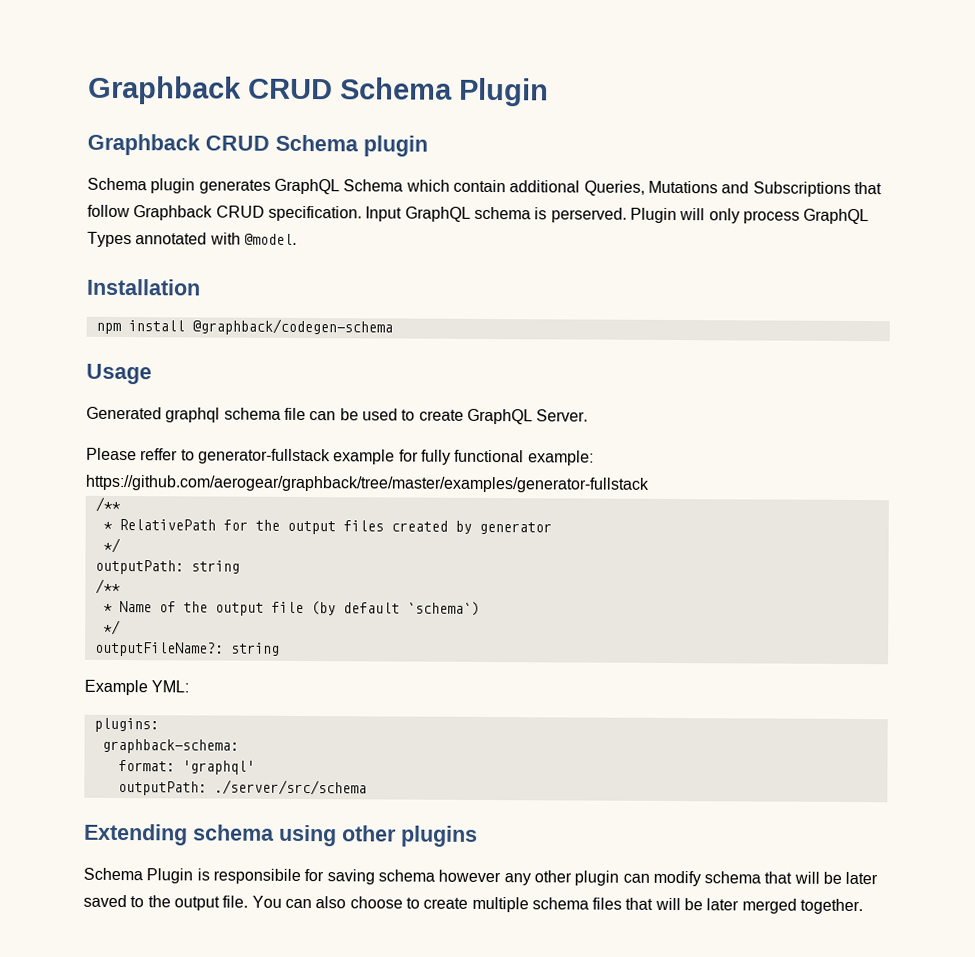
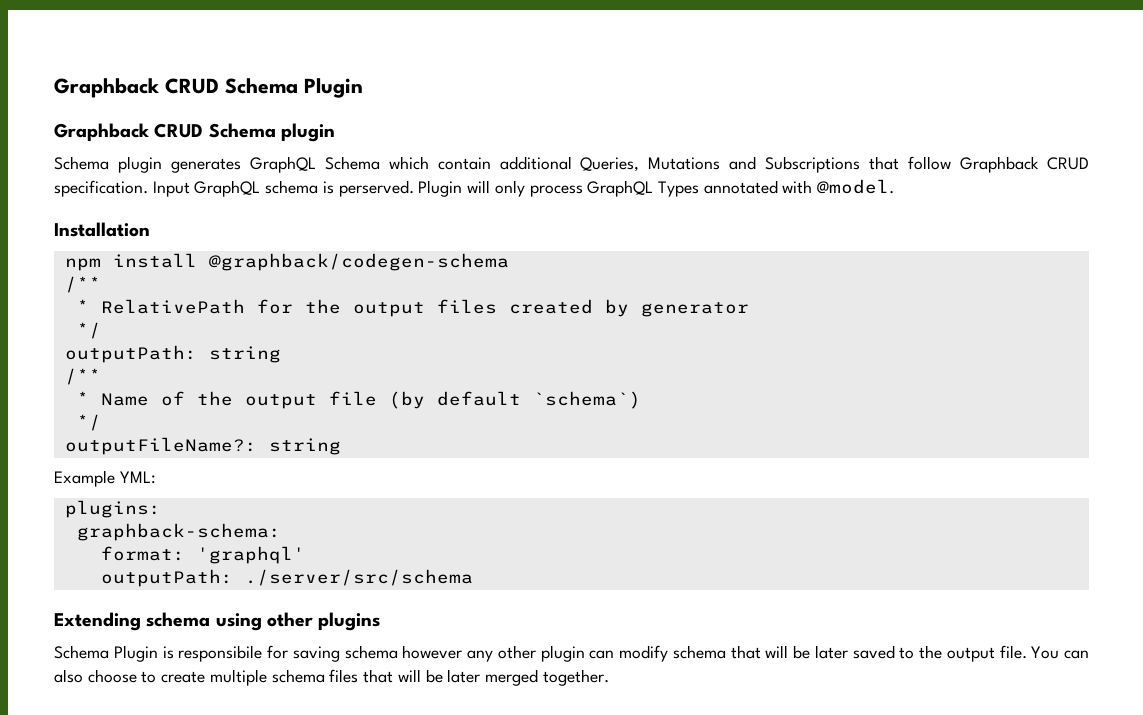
- Usage
- Generated graphql schema file can be used to create GraphQL Server.
- Please reffer to generator-fullstack example for fully functional example: https://github.com/aerogear/graphback/tree/master/examples/generator-fullstack

